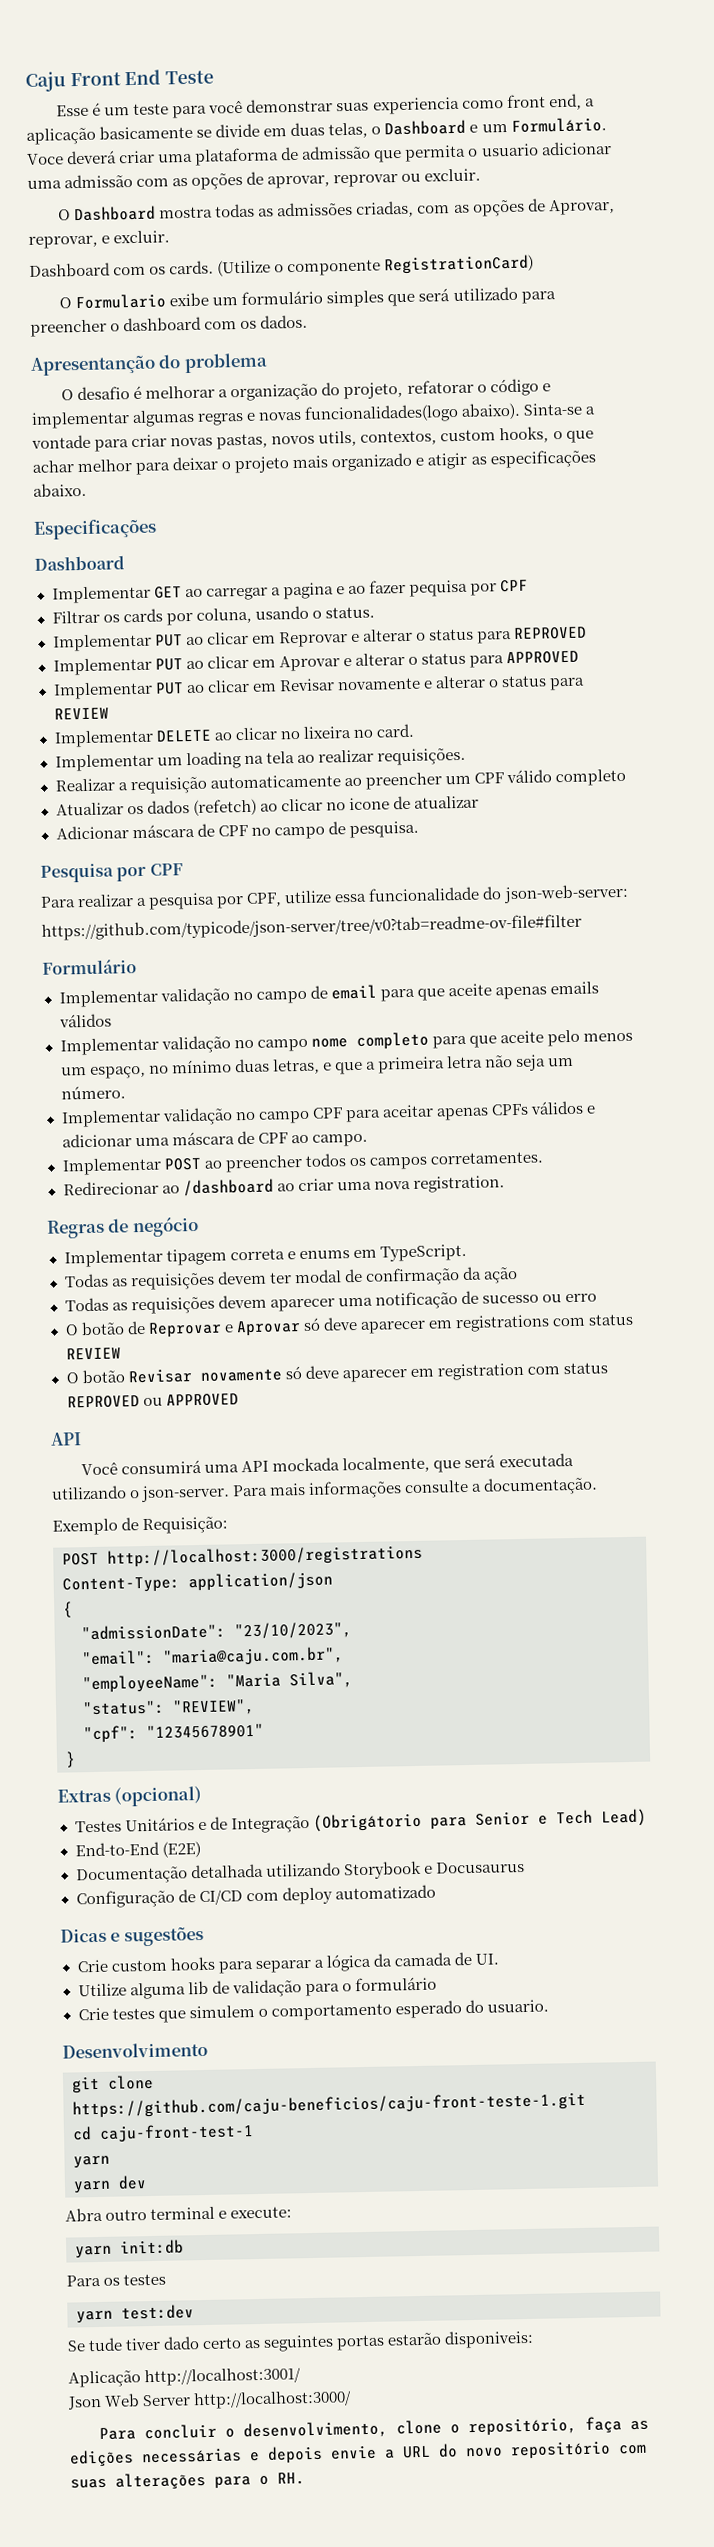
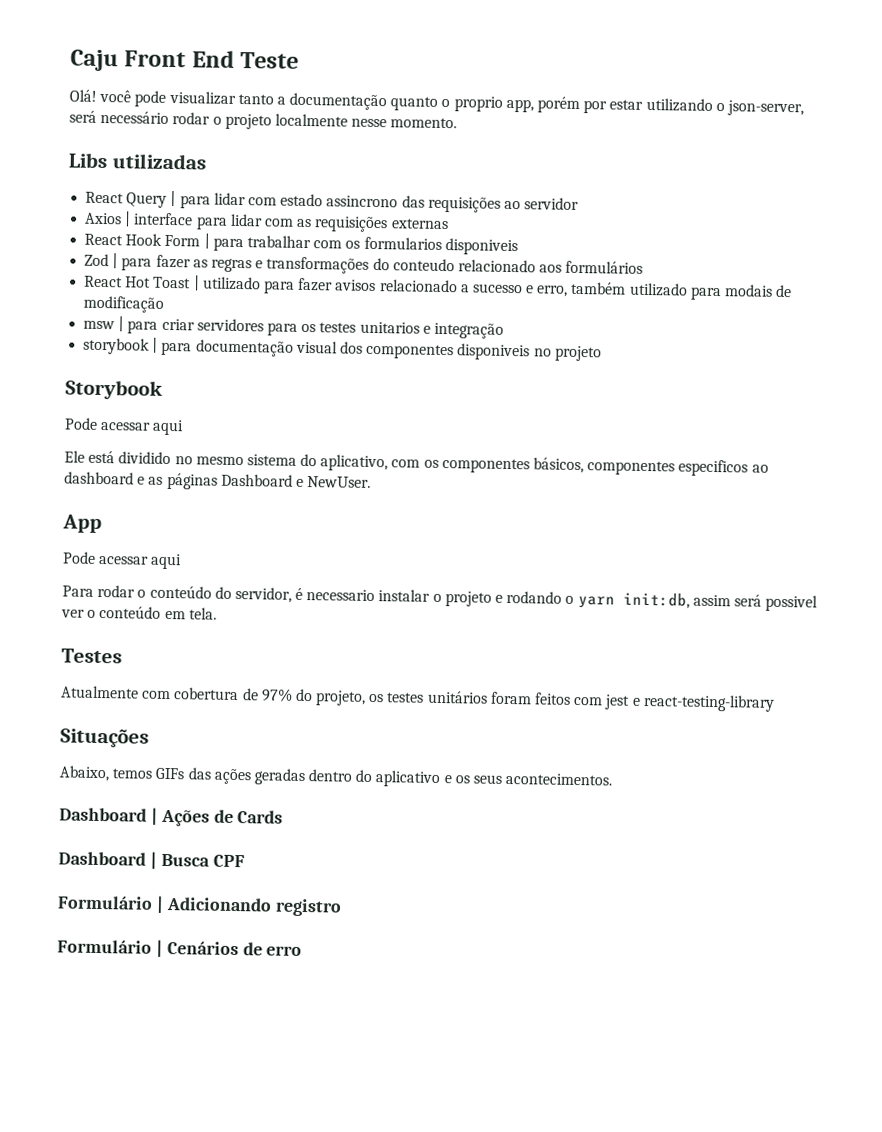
- Esse é um teste para você demonstrar suas experiencia como front end, a aplicação basicamente se divide em duas telas, o Dashboard e um Formulário. Voce deverá criar uma plataforma de admissão que permita o usuario adicionar uma admissão com as opções de aprovar, reprovar ou excluir.
- O Dashboard mostra todas as admissões criadas, com as opções de Aprovar, reprovar, e excluir.
- Dashboard com os cards. (Utilize o componente RegistrationCard)
- O Formulario exibe um formulário simples que será utilizado para preencher o dashboard com os dados.
- Apresentanção do problema
- O desafio é melhorar a organização do projeto, refatorar o código e implementar algumas regras e novas funcionalidades(logo abaixo). Sinta-se a vontade para criar novas pastas, novos utils, contextos, custom hooks, o que achar melhor para deixar o projeto mais organizado e atigir as especificações abaixo.
- Especificações
- Dashboard
- Implementar GET ao carregar a pagina e ao fazer pequisa por CPF
- Filtrar os cards por coluna, usando o status.
- Implementar PUT ao clicar em Reprovar e alterar o status para REPROVED
- Implementar PUT ao clicar em Aprovar e alterar o status para APPROVED
- Implementar PUT ao clicar em Revisar novamente e alterar o status para REVIEW
- Implementar DELETE ao clicar no lixeira no card.
- Implementar um loading na tela ao realizar requisições.
- Realizar a requisição automaticamente ao preencher um CPF válido completo
- Atualizar os dados (refetch) ao clicar no icone de atualizar
- Adicionar máscara de CPF no campo de pesquisa.
- Pesquisa por CPF
- Para realizar a pesquisa por CPF, utilize essa funcionalidade do json-web-server:
- https://github.com/typicode/json-server/tree/v0?tab=readme-ov-file#filter
- Formulário
- Implementar validação no campo de email para que aceite apenas emails válidos
- Implementar validação no campo nome completo para que aceite pelo menos um espaço, no mínimo duas letras, e que a primeira letra não seja um número.
- Implementar validação no campo CPF para aceitar apenas CPFs válidos e adicionar uma máscara de CPF ao campo.
- Implementar POST ao preencher todos os campos corretamentes.
- Redirecionar ao /dashboard ao criar uma nova registration.
- Regras de negócio
- Implementar tipagem correta e enums em TypeScript.
- Todas as requisições devem ter modal de confirmação da ação
- Todas as requisições devem aparecer uma notificação de sucesso ou erro
- O botão de Reprovar e Aprovar só deve aparecer em registrations com status REVIEW
- O botão Revisar novamente só deve aparecer em registration com status REPROVED ou APPROVED
- API
- Você consumirá uma API mockada localmente, que será executada utilizando o json-server. Para mais informações consulte a documentação.
- Exemplo de Requisição:
- POST http://localhost:3000/registrations
- Content-Type: application/json
- {
- "admissionDate": "23/10/2023",
- "email": "maria@caju.com.br",
- "employeeName": "Maria Silva",
- "status": "REVIEW",
- "cpf": "12345678901"
- }
- Extras (opcional)
- Testes Unitários e de Integração (Obrigátorio para Senior e Tech Lead)
- End-to-End (E2E)
- Documentação detalhada utilizando Storybook e Docusaurus
- Configuração de CI/CD com deploy automatizado
- Dicas e sugestões
- Crie custom hooks para separar a lógica da camada de UI.
- Utilize alguma lib de validação para o formulário
- Crie testes que simulem o comportamento esperado do usuario.
- Desenvolvimento
- git clone https://github.com/caju-beneficios/caju-front-teste-1.git
- cd caju-front-test-1
- yarn
- yarn dev
- Abra outro terminal e execute:
- yarn init:db
- Para os testes
- yarn test:dev
- Se tude tiver dado certo as seguintes portas estarão disponiveis:
- Aplicação http://localhost:3001/
- Json Web Server http://localhost:3000/
- Para concluir o desenvolvimento, clone o repositório, faça as edições necessárias e depois envie a URL do novo repositório com suas alterações para o RH.
+ Olá! você pode visualizar tanto a documentação quanto o proprio app, porém por estar utilizando o json-server, será necessário rodar o projeto localmente nesse momento.
+ Libs utilizadas
+ React Query | para lidar com estado assincrono das requisições ao servidor
+ Axios | interface para lidar com as requisições externas
+ React Hook Form | para trabalhar com os formularios disponiveis
+ Zod | para fazer as regras e transformações do conteudo relacionado aos formulários
+ React Hot Toast | utilizado para fazer avisos relacionado a sucesso e erro, também utilizado para modais de modificação
+ msw | para criar servidores para os testes unitarios e integração
+ storybook | para documentação visual dos componentes disponiveis no projeto
+ Storybook
+ Pode acessar aqui
+ Ele está dividido no mesmo sistema do aplicativo, com os componentes básicos, componentes especificos ao dashboard e as páginas Dashboard e NewUser.
+ App
+ Pode acessar aqui
+ Para rodar o conteúdo do servidor, é necessario instalar o projeto e rodando o yarn init:db, assim será possivel ver o conteúdo em tela.
+ Testes
+ Atualmente com cobertura de 97% do projeto, os testes unitários foram feitos com jest e react-testing-library
+ Situações
+ Abaixo, temos GIFs das ações geradas dentro do aplicativo e os seus acontecimentos.
+ Dashboard | Ações de Cards
+ Dashboard | Busca CPF
+ Formulário | Adicionando registro
+ Formulário | Cenários de erro

